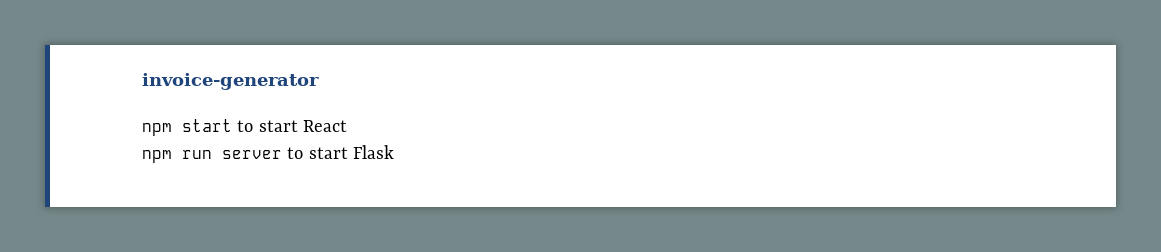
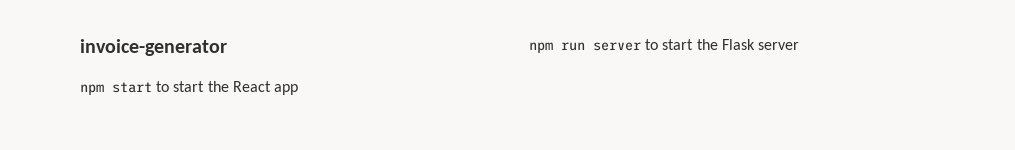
- npm start to start React
+ npm start to start the React app
- npm run server to start Flask
+ npm run server to start the Flask server

